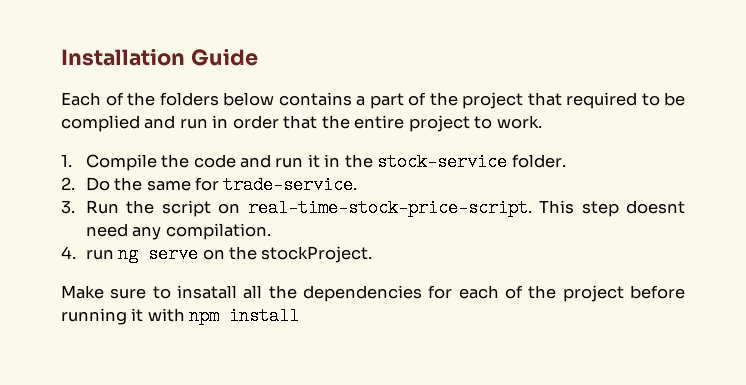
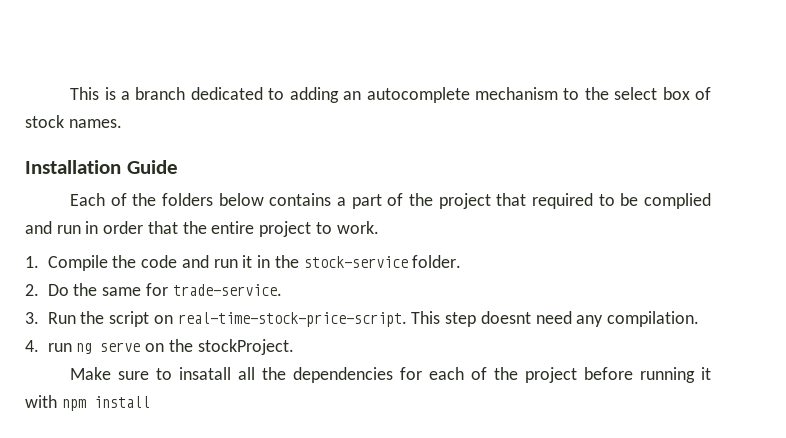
+ This is a branch dedicated to adding an autocomplete mechanism to the select box of stock names.

